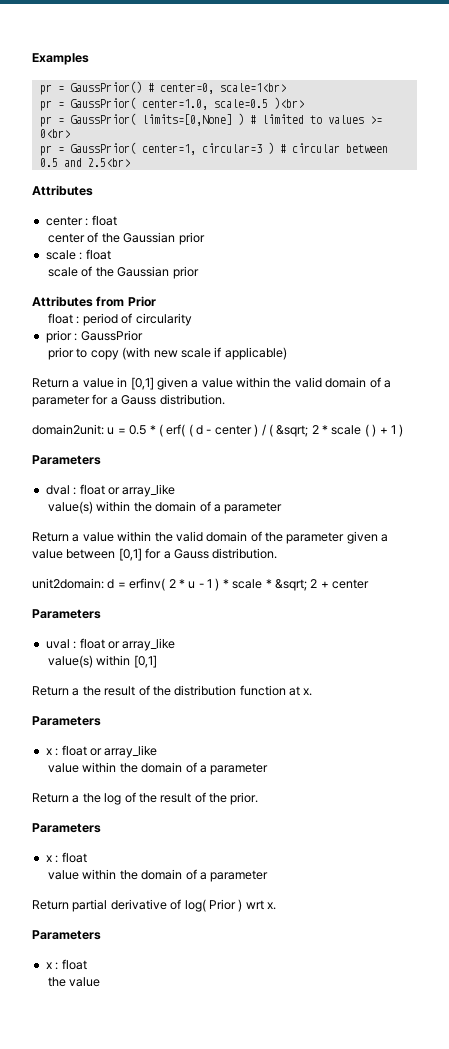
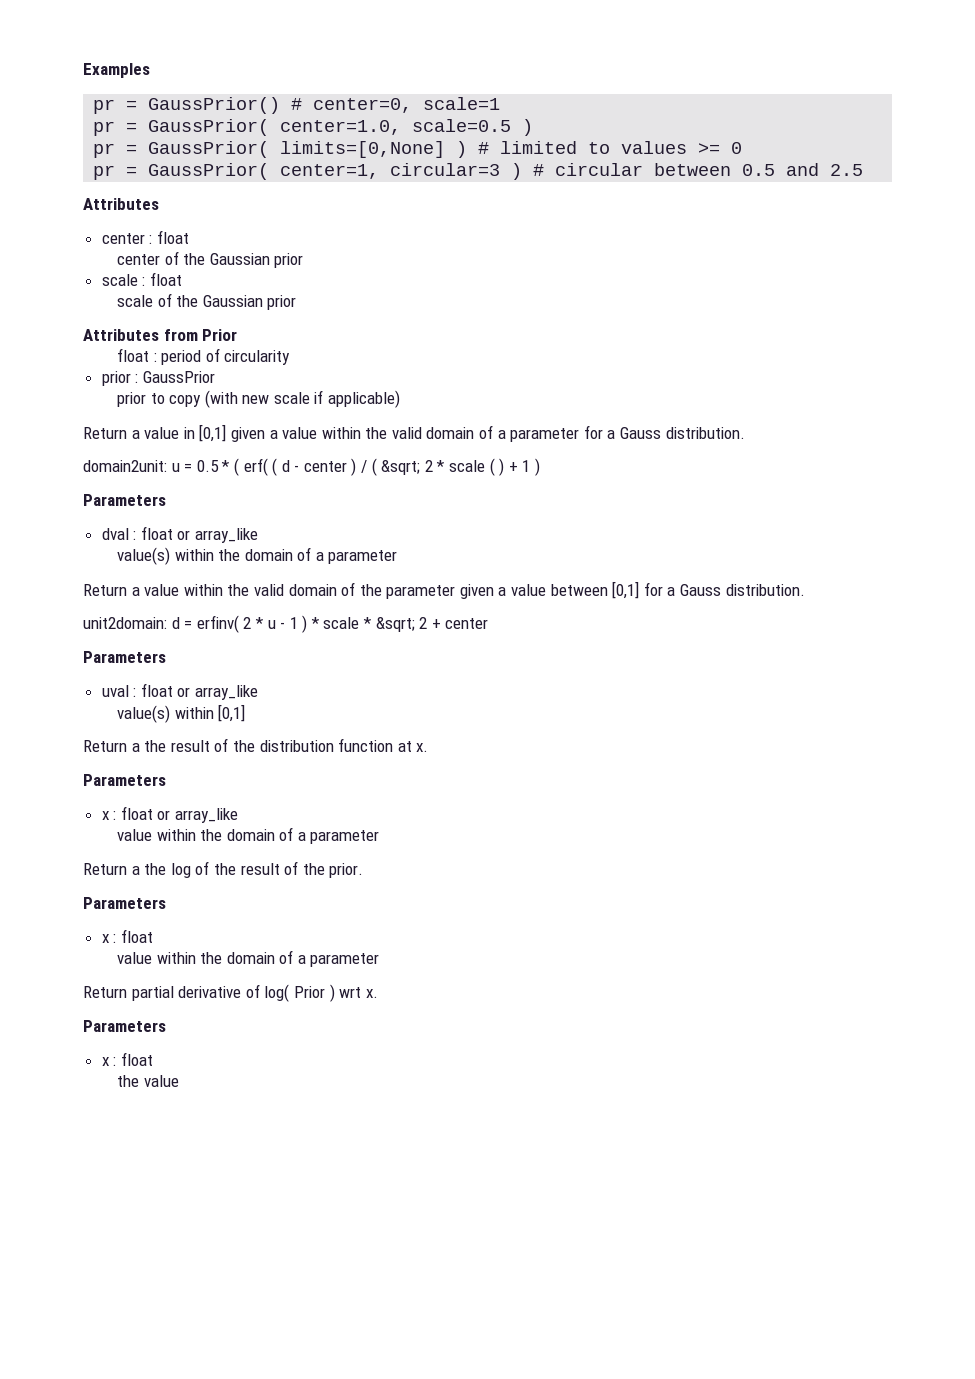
- pr = GaussPrior() # center=0, scale=1<br>
+ pr = GaussPrior() # center=0, scale=1
- pr = GaussPrior( center=1.0, scale=0.5 )<br>
+ pr = GaussPrior( center=1.0, scale=0.5 )
- pr = GaussPrior( limits=[0,None] ) # limited to values >= 0<br>
+ pr = GaussPrior( limits=[0,None] ) # limited to values >= 0
- pr = GaussPrior( center=1, circular=3 ) # circular between 0.5 and 2.5<br>
+ pr = GaussPrior( center=1, circular=3 ) # circular between 0.5 and 2.5

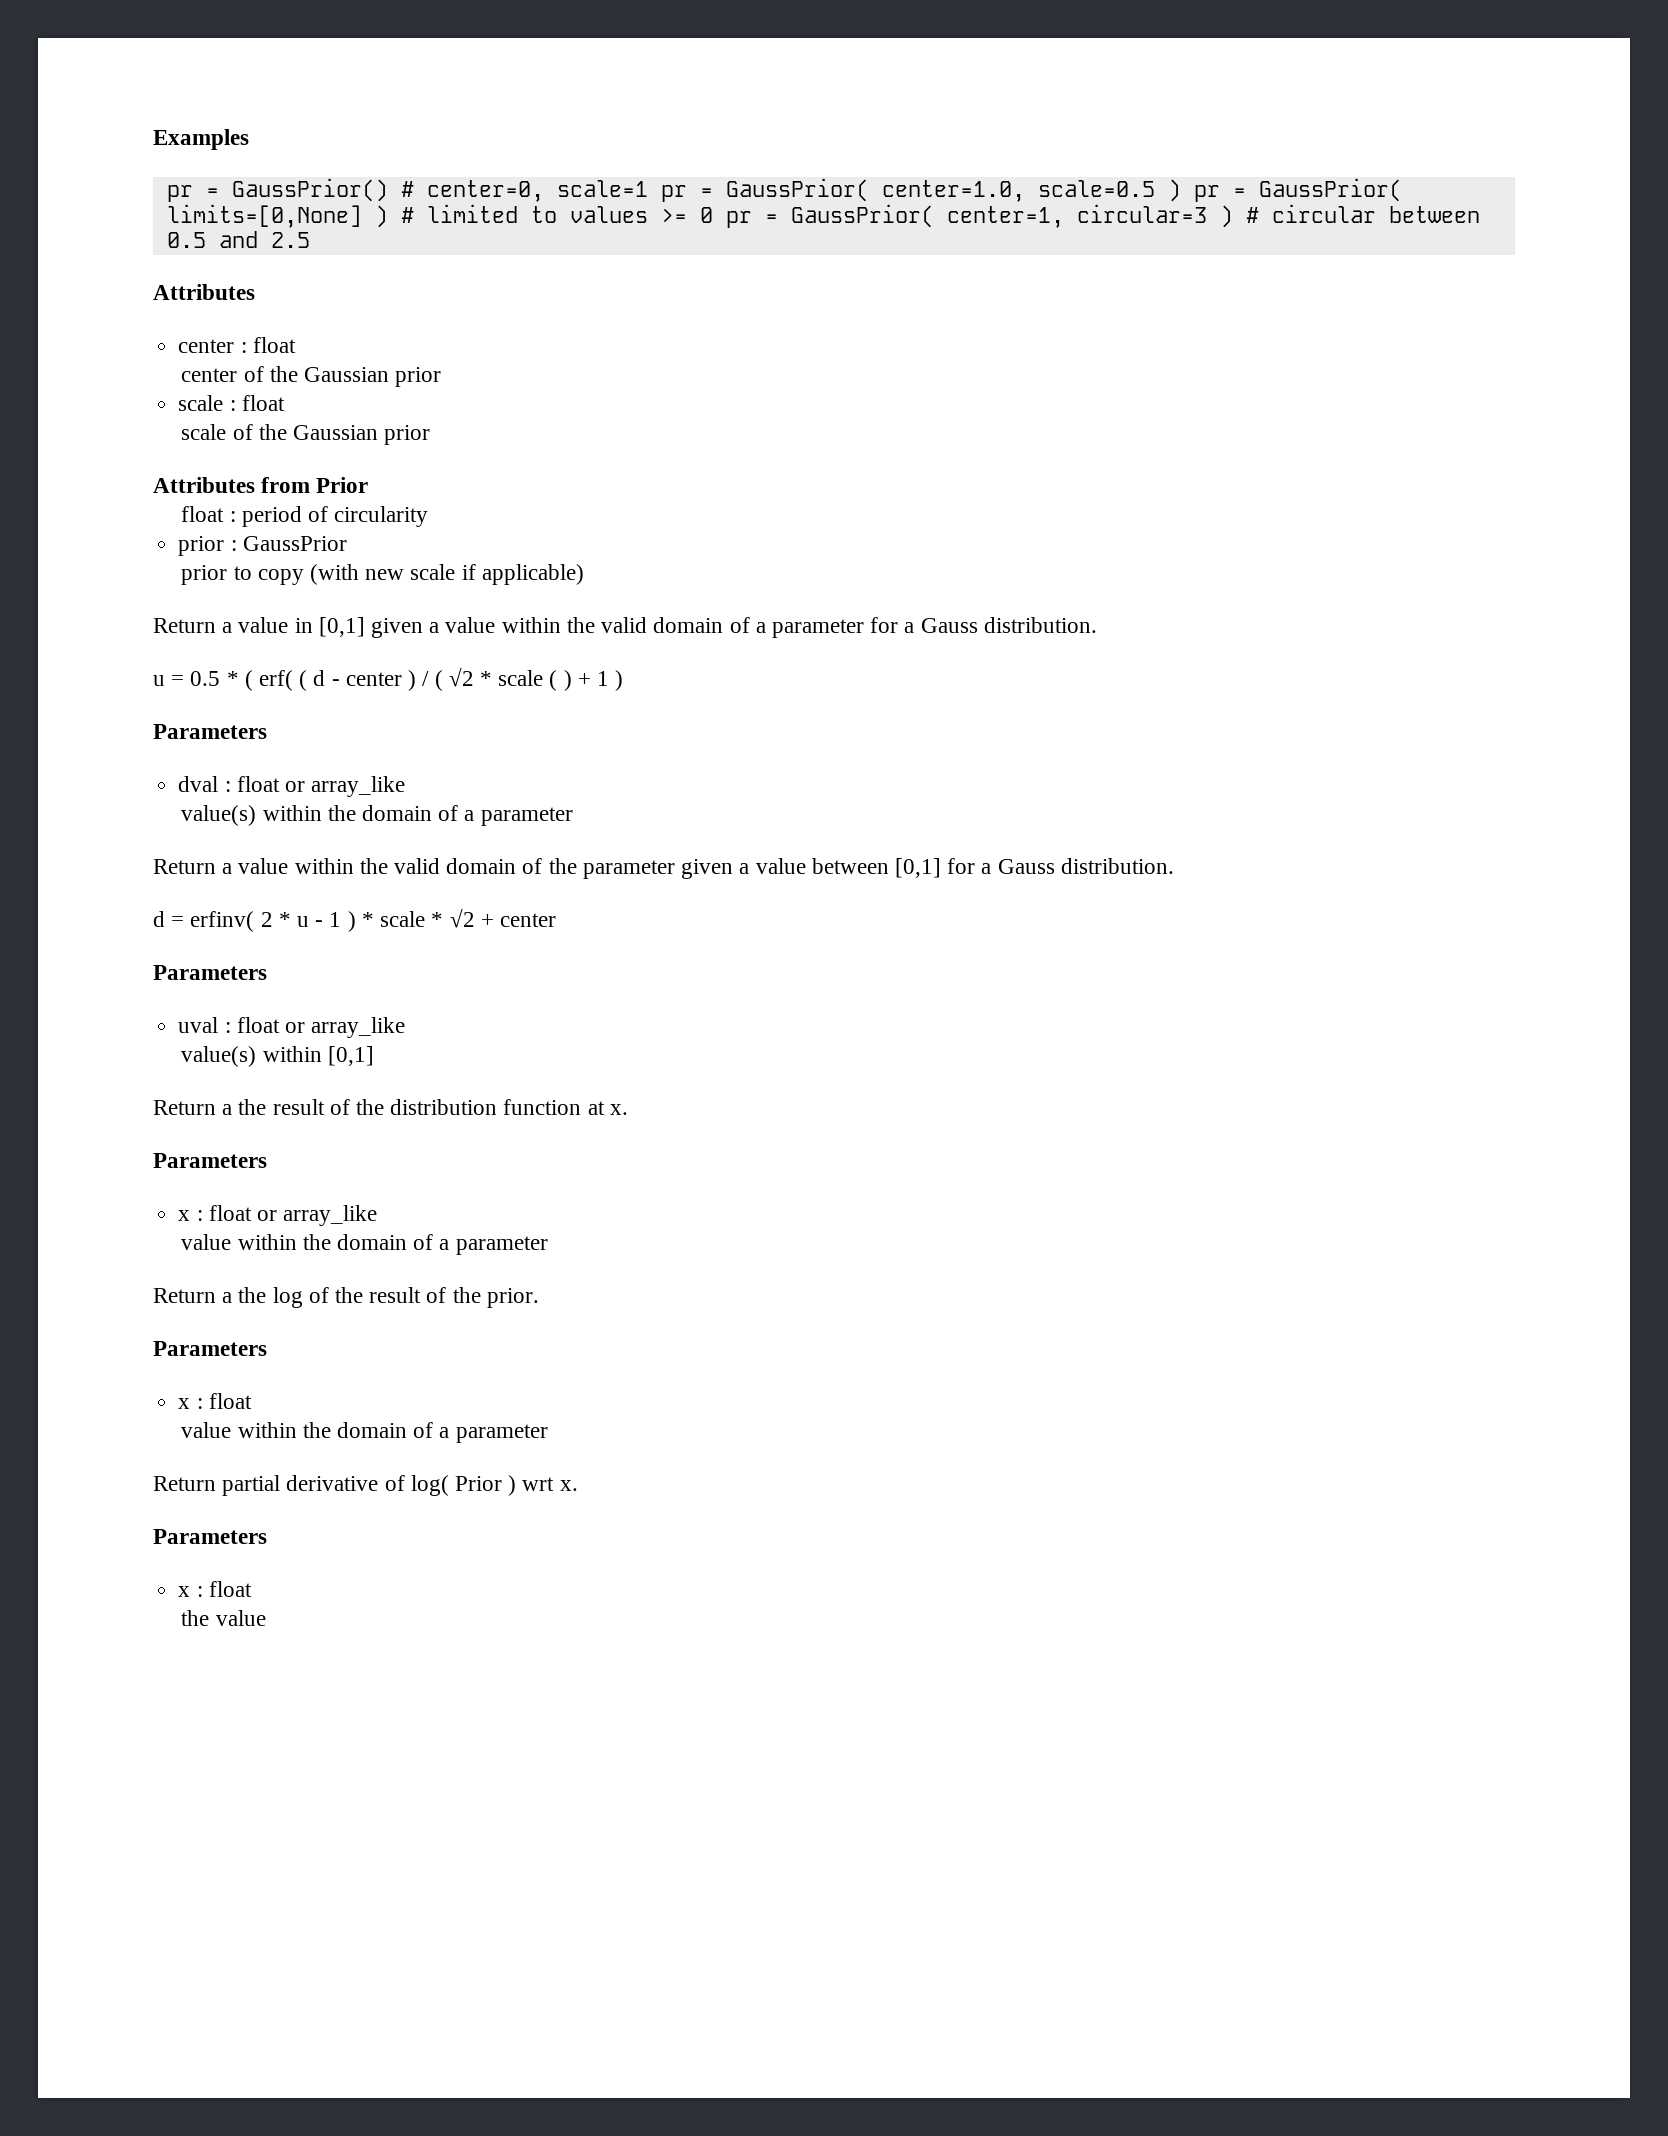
- pr = GaussPrior() # center=0, scale=1
- pr = GaussPrior( center=1.0, scale=0.5 )
- pr = GaussPrior( limits=[0,None] ) # limited to values >= 0
- pr = GaussPrior( center=1, circular=3 ) # circular between 0.5 and 2.5
+ pr = GaussPrior() # center=0, scale=1 pr = GaussPrior( center=1.0, scale=0.5 ) pr = GaussPrior( limits=[0,None] ) # limited to values >= 0 pr = GaussPrior( center=1, circular=3 ) # circular between 0.5 and 2.5
- domain2unit: u = 0.5 * ( erf( ( d - center ) / ( &sqrt; 2 * scale ( ) + 1 )
+ u = 0.5 * ( erf( ( d - center ) / ( √2 * scale ( ) + 1 )
- unit2domain: d = erfinv( 2 * u - 1 ) * scale * &sqrt; 2 + center
+ d = erfinv( 2 * u - 1 ) * scale * √2 + center

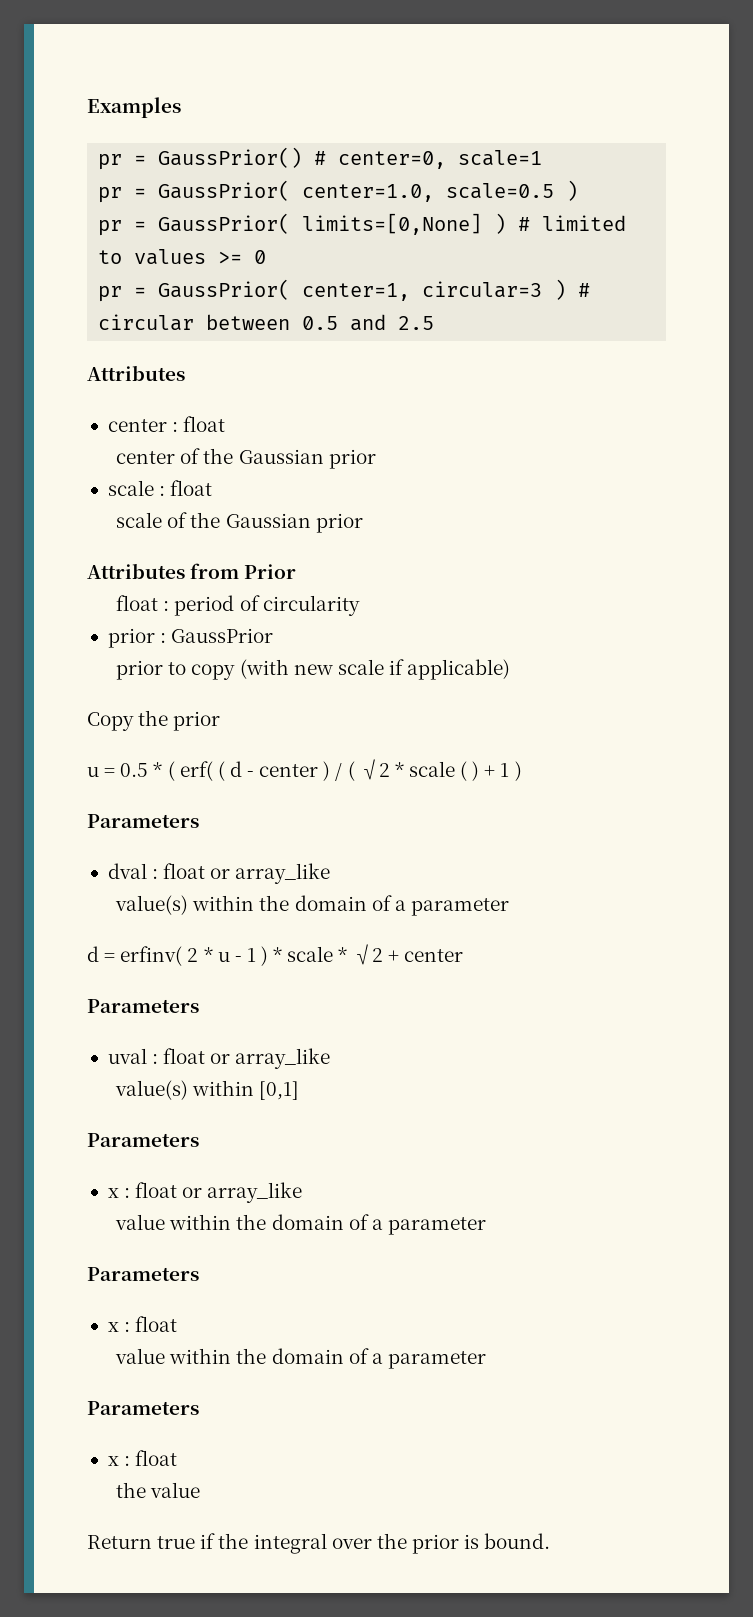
- pr = GaussPrior() # center=0, scale=1 pr = GaussPrior( center=1.0, scale=0.5 ) pr = GaussPrior( limits=[0,None] ) # limited to values >= 0 pr = GaussPrior( center=1, circular=3 ) # circular between 0.5 and 2.5
+ pr = GaussPrior() # center=0, scale=1
+ pr = GaussPrior( center=1.0, scale=0.5 )
+ pr = GaussPrior( limits=[0,None] ) # limited to values >= 0
+ pr = GaussPrior( center=1, circular=3 ) # circular between 0.5 and 2.5
- Return a value in [0,1] given a value within the valid domain of a parameter for a Gauss distribution.
+ Copy the prior
- Return a value within the valid domain of the parameter given a value between [0,1] for a Gauss distribution.
- Return a the result of the distribution function at x.
- Return a the log of the result of the prior.
- Return partial derivative of log( Prior ) wrt x.
+ Return true if the integral over the prior is bound.

